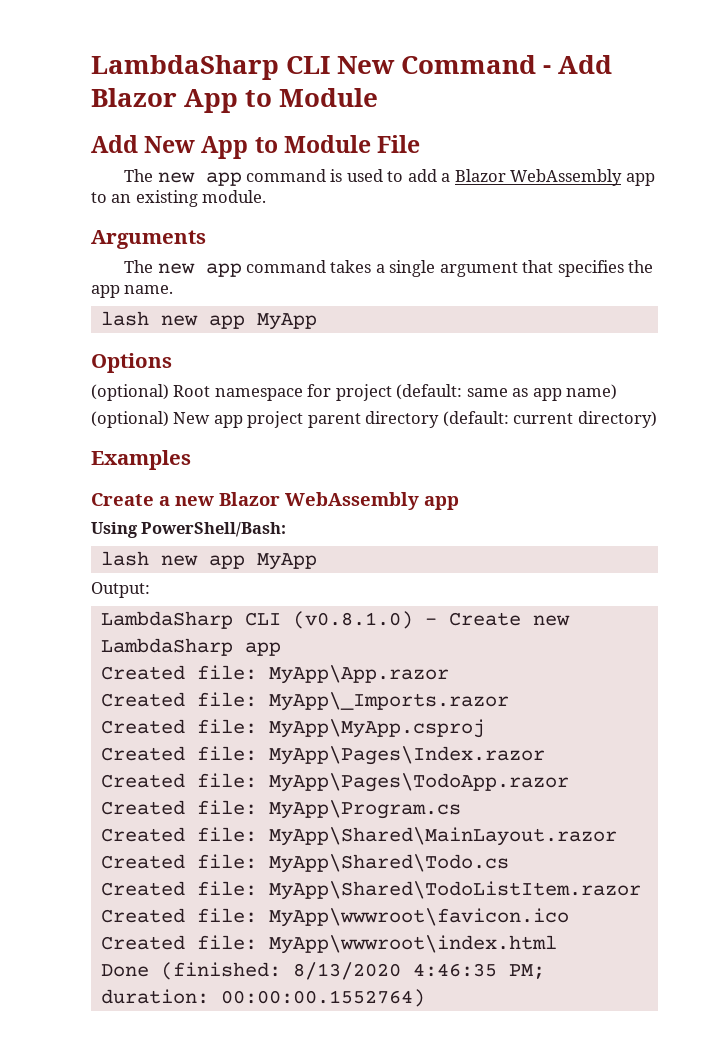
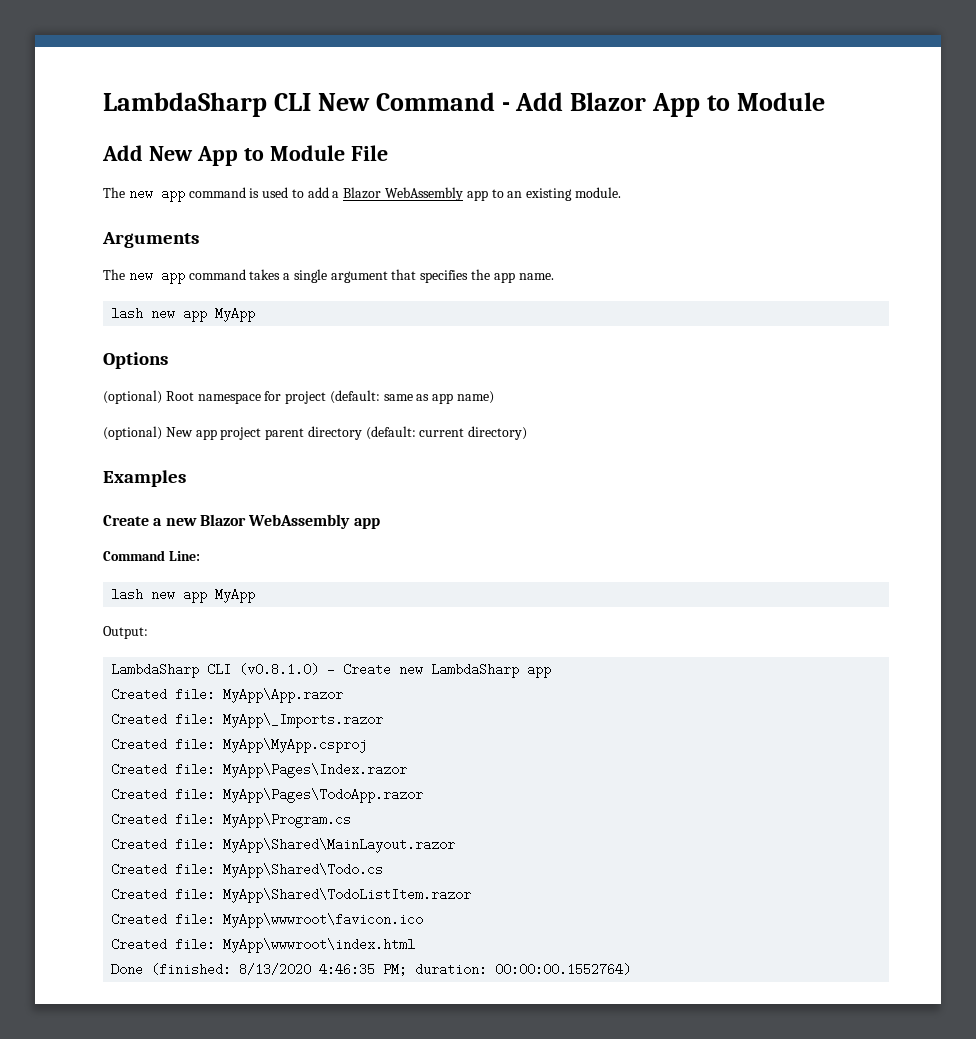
- Using PowerShell/Bash:
+ Command Line:

